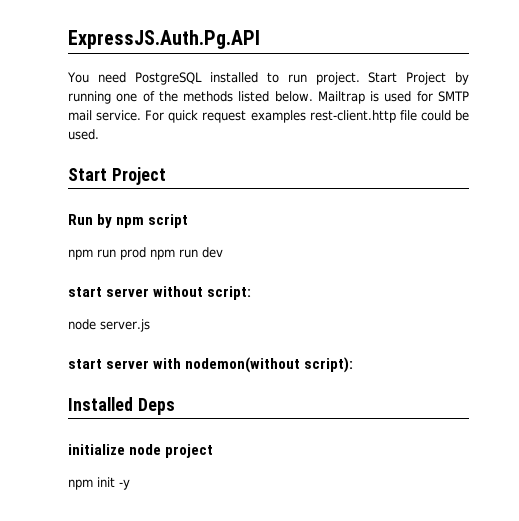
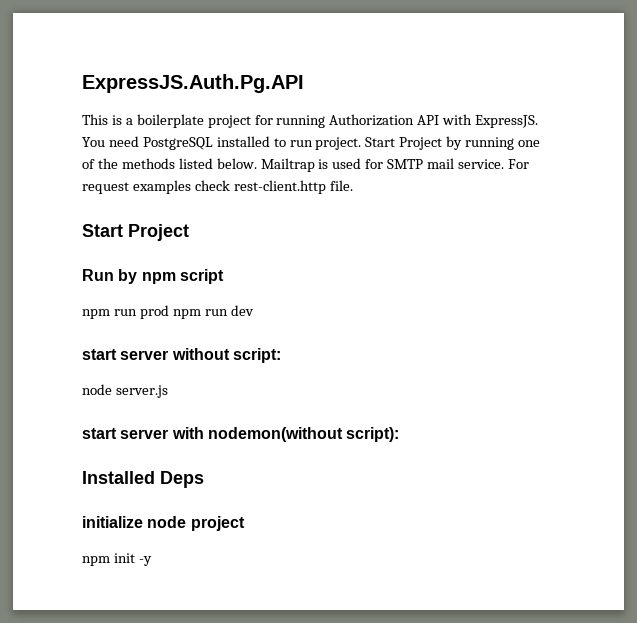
+ This is a boilerplate project for running Authorization API with ExpressJS.
- For quick request examples rest-client.http file could be used.
+ For request examples check rest-client.http file.

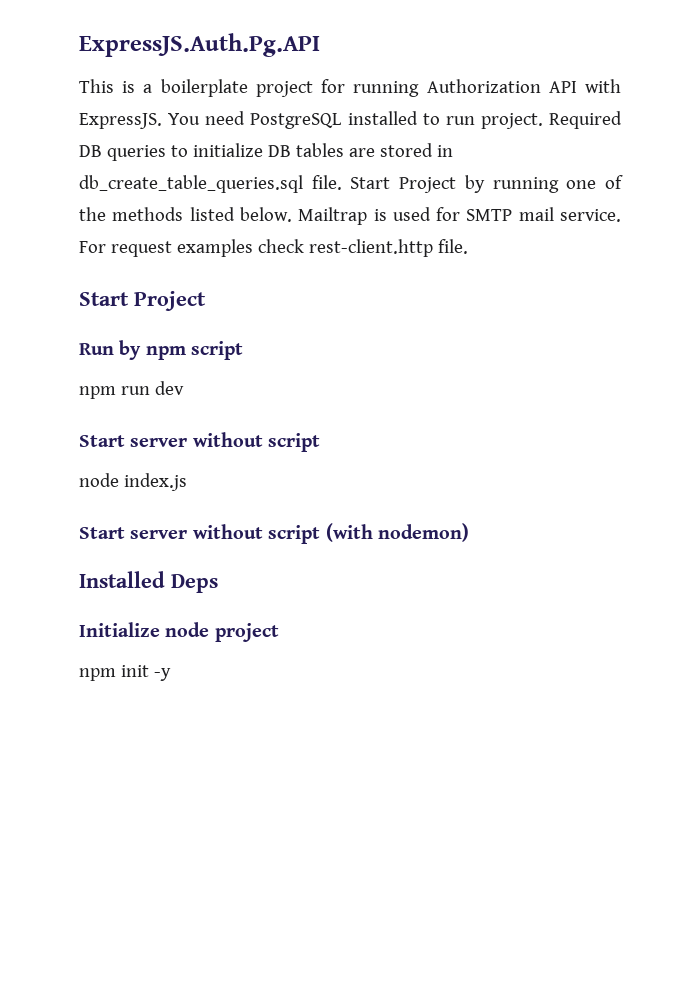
+ Required DB queries to initialize DB tables are stored in db_create_table_queries.sql file.
- npm run prod npm run dev
- start server without script:
- node server.js
- start server with nodemon(without script):
+ npm run dev
+ Start server without script
+ node index.js
+ Start server without script (with nodemon)
- initialize node project
+ Initialize node project

